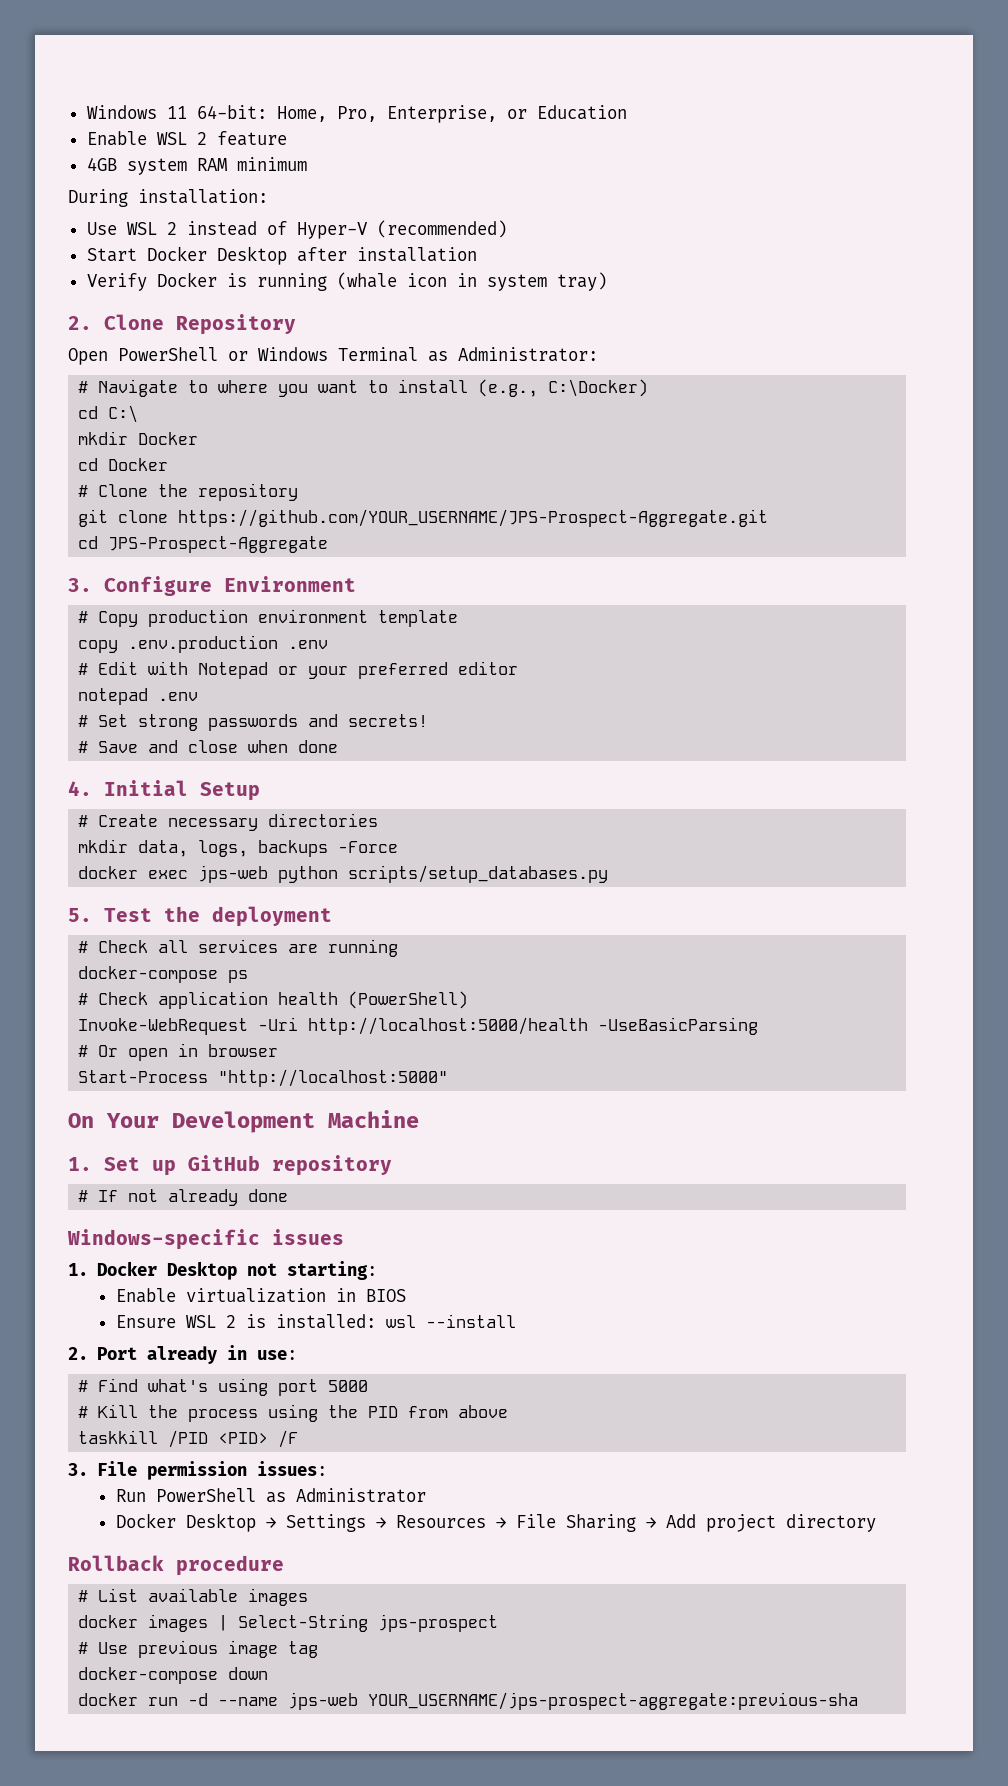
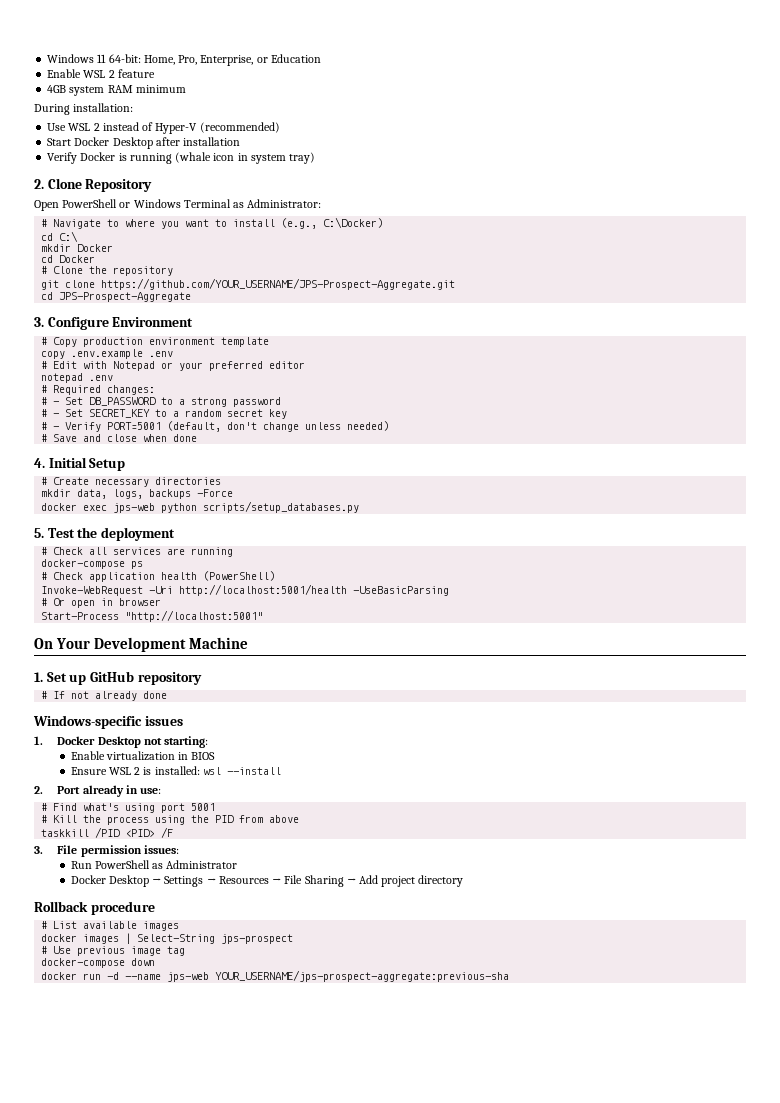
- copy .env.production .env
+ copy .env.example .env
- # Set strong passwords and secrets!
+ # Required changes:
+ # - Set DB_PASSWORD to a strong password
+ # - Set SECRET_KEY to a random secret key
+ # - Verify PORT=5001 (default, don't change unless needed)
- Invoke-WebRequest -Uri http://localhost:5000/health -UseBasicParsing
+ Invoke-WebRequest -Uri http://localhost:5001/health -UseBasicParsing
- Start-Process "http://localhost:5000"
+ Start-Process "http://localhost:5001"
- # Find what's using port 5000
+ # Find what's using port 5001

